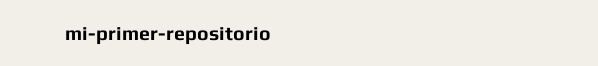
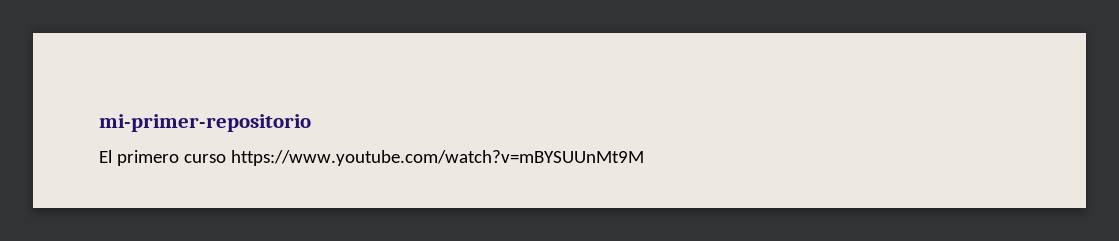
+ El primero curso https://www.youtube.com/watch?v=mBYSUUnMt9M

